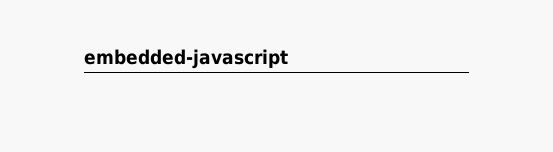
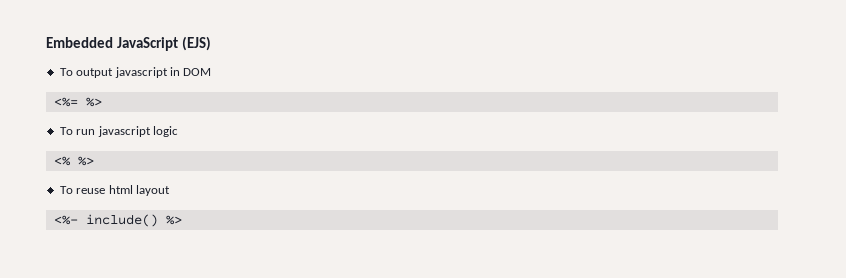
- embedded-javascript
+ Embedded JavaScript (EJS)
+ To output javascript in DOM
+ <%= %>
+ To run javascript logic
+ <% %>
+ To reuse html layout
+ <%- include() %>

